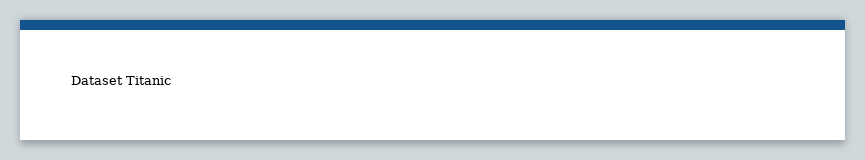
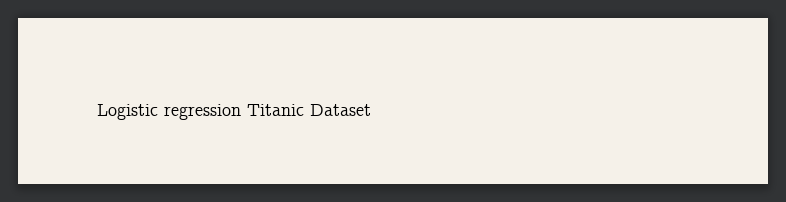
- Dataset Titanic
+ Logistic regression Titanic Dataset

